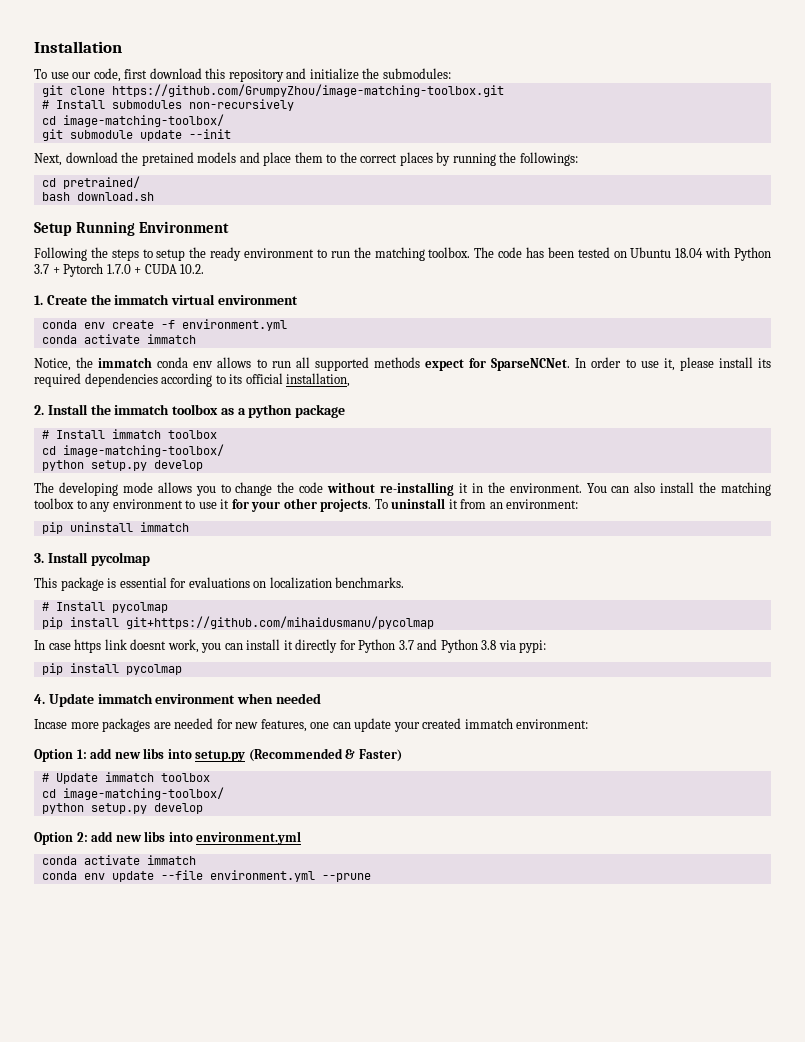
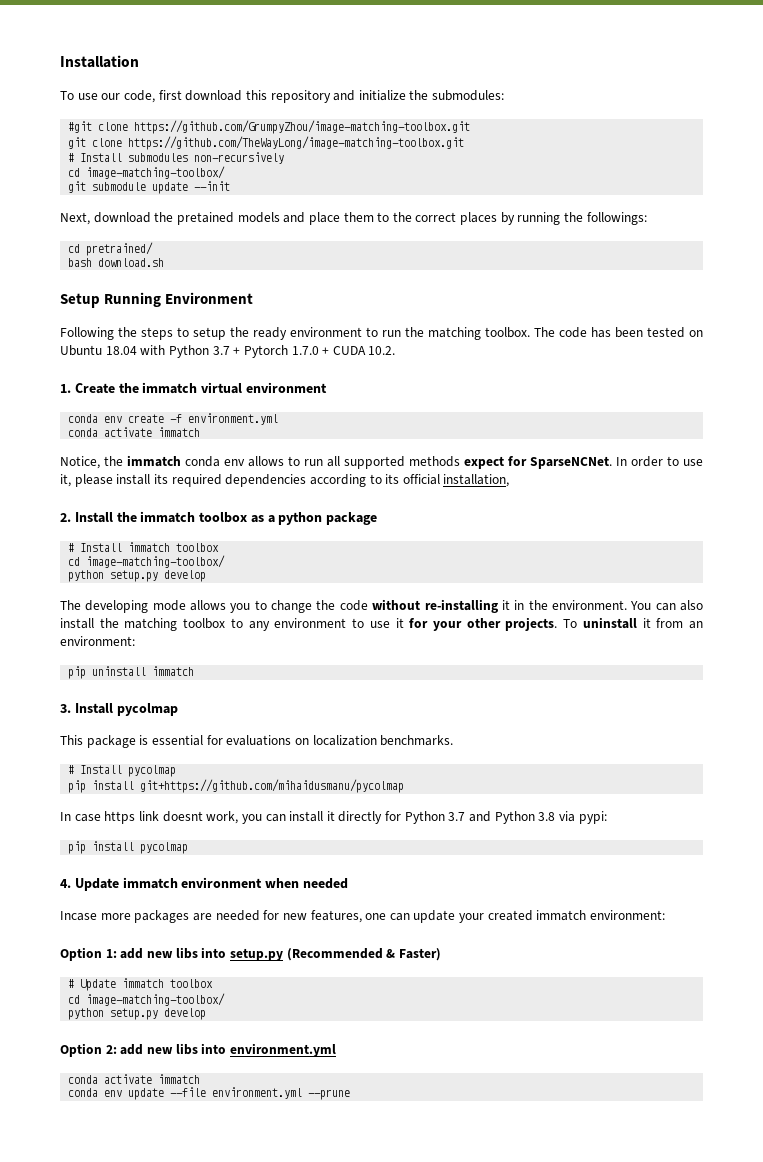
+ #git clone https://github.com/GrumpyZhou/image-matching-toolbox.git
- git clone https://github.com/GrumpyZhou/image-matching-toolbox.git
+ git clone https://github.com/TheWayLong/image-matching-toolbox.git

